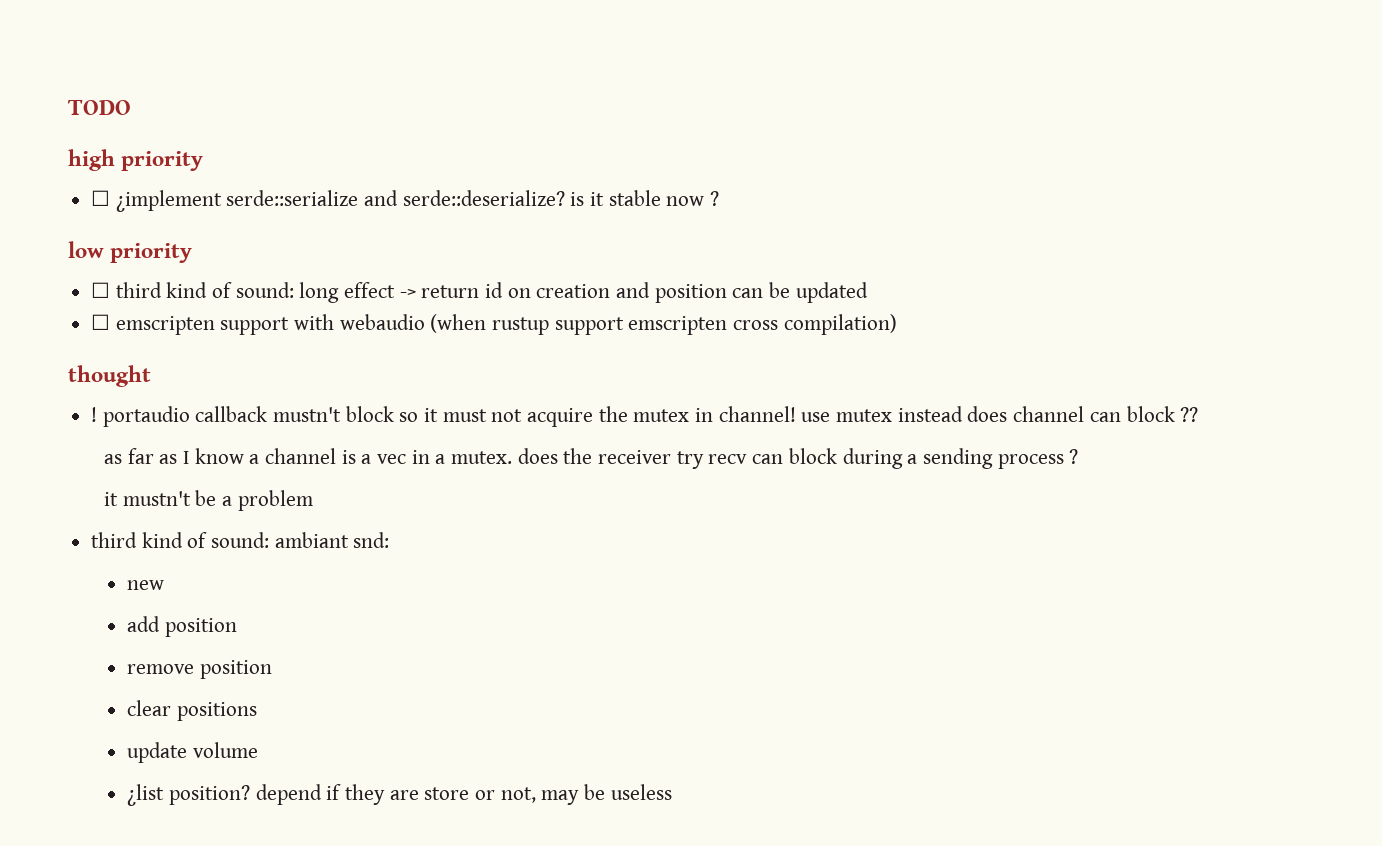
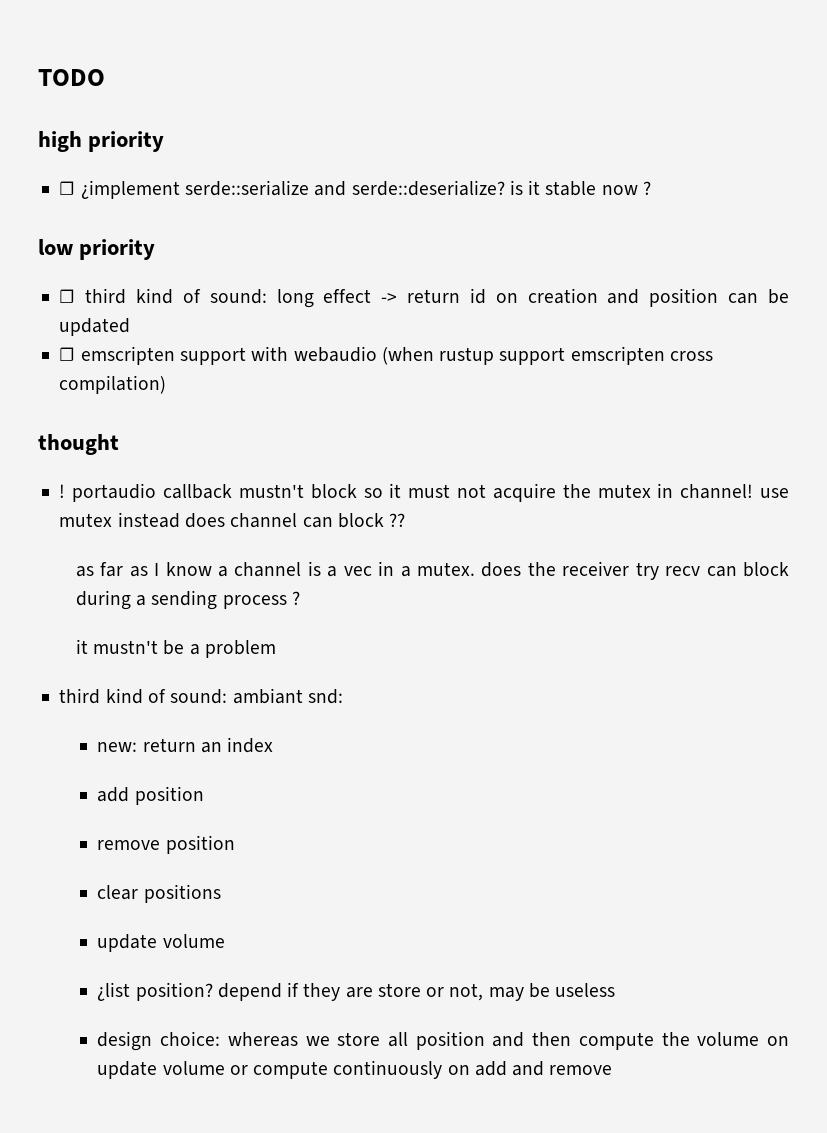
- new
+ new: return an index
+ design choice: whereas we store all position and then compute the volume on update volume or compute continuously on add and remove

